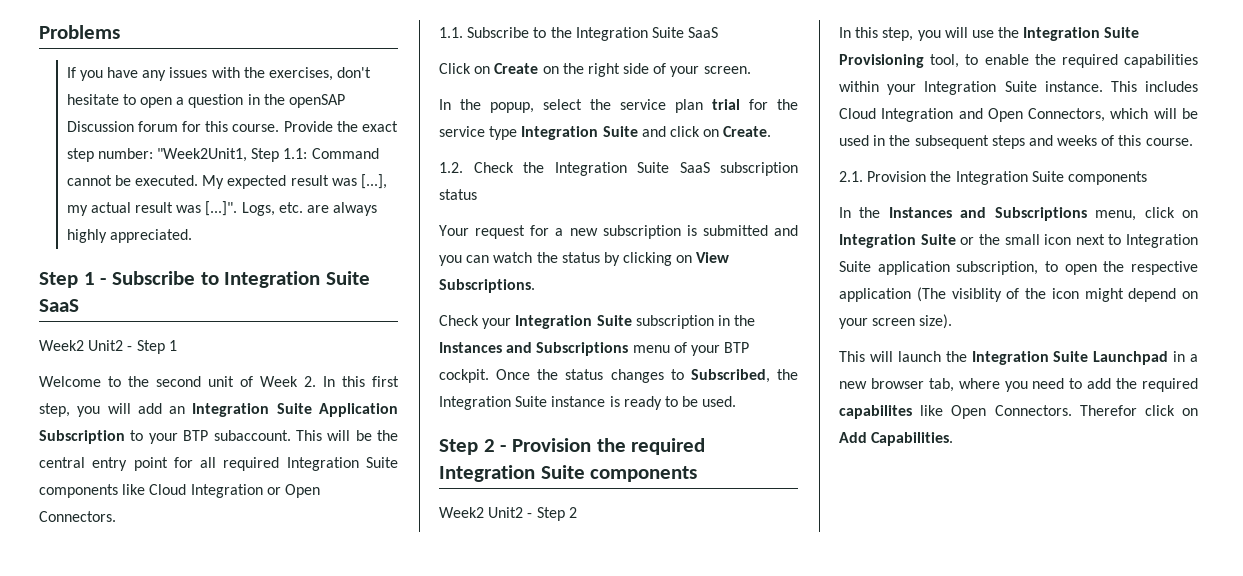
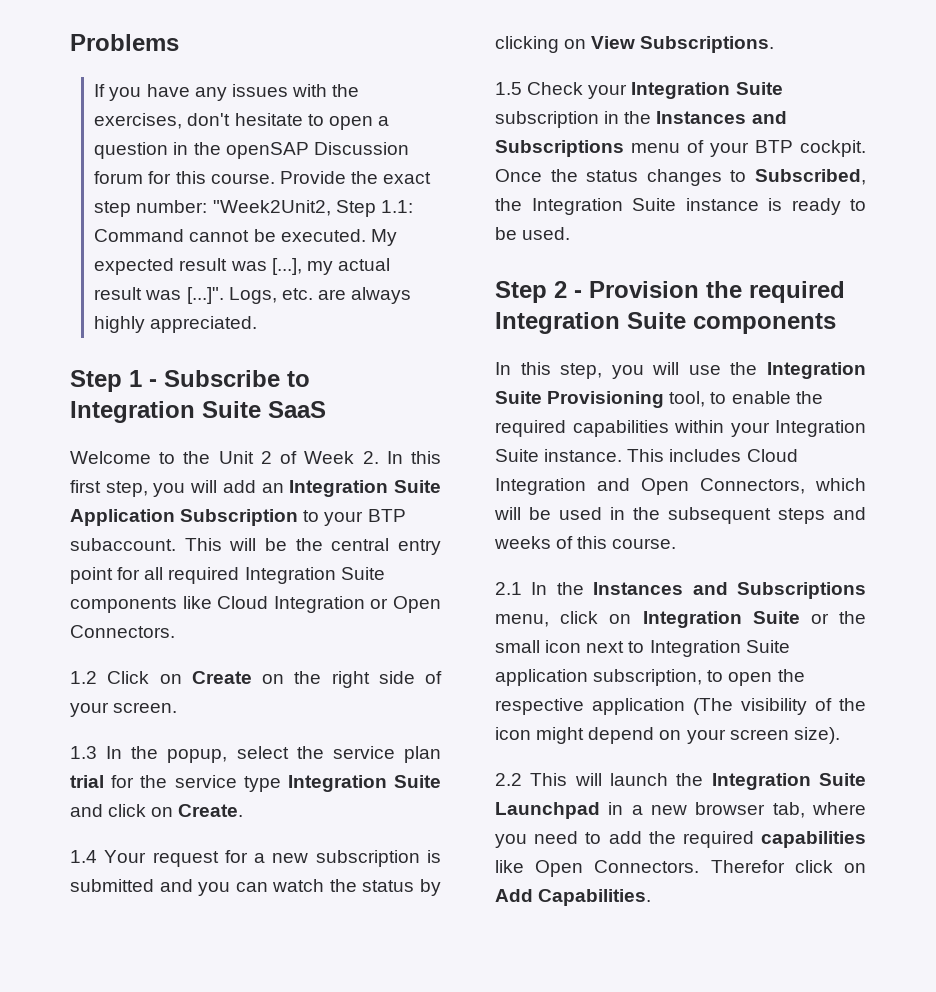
- Provide the exact step number: "Week2Unit1, Step 1.1: Command cannot be executed.
+ Provide the exact step number: "Week2Unit2, Step 1.1: Command cannot be executed.
- Week2 Unit2 - Step 1
- Welcome to the second unit of Week 2. In this first step, you will add an Integration Suite Application Subscription to your BTP subaccount.
+ Welcome to the Unit 2 of Week 2. In this first step, you will add an Integration Suite Application Subscription to your BTP subaccount.
- 1.1. Subscribe to the Integration Suite SaaS
- Click on Create on the right side of your screen.
+ 1.2 Click on Create on the right side of your screen.
- In the popup, select the service plan trial for the service type Integration Suite and click on Create.
+ 1.3 In the popup, select the service plan trial for the service type Integration Suite and click on Create.
- 1.2. Check the Integration Suite SaaS subscription status
- Your request for a new subscription is submitted and you can watch the status by clicking on View Subscriptions.
+ 1.4 Your request for a new subscription is submitted and you can watch the status by clicking on View Subscriptions.
- Check your Integration Suite subscription in the Instances and Subscriptions menu of your BTP cockpit.
+ 1.5 Check your Integration Suite subscription in the Instances and Subscriptions menu of your BTP cockpit.
- Week2 Unit2 - Step 2
- 2.1. Provision the Integration Suite components
- In the Instances and Subscriptions menu, click on Integration Suite or the small icon next to Integration Suite application subscription, to open the respective application (The visiblity of the icon might depend on your screen size).
+ 2.1 In the Instances and Subscriptions menu, click on Integration Suite or the small icon next to Integration Suite application subscription, to open the respective application (The visibility of the icon might depend on your screen size).
- This will launch the Integration Suite Launchpad in a new browser tab, where you need to add the required capabilites like Open Connectors.
+ 2.2 This will launch the Integration Suite Launchpad in a new browser tab, where you need to add the required capabilities like Open Connectors.

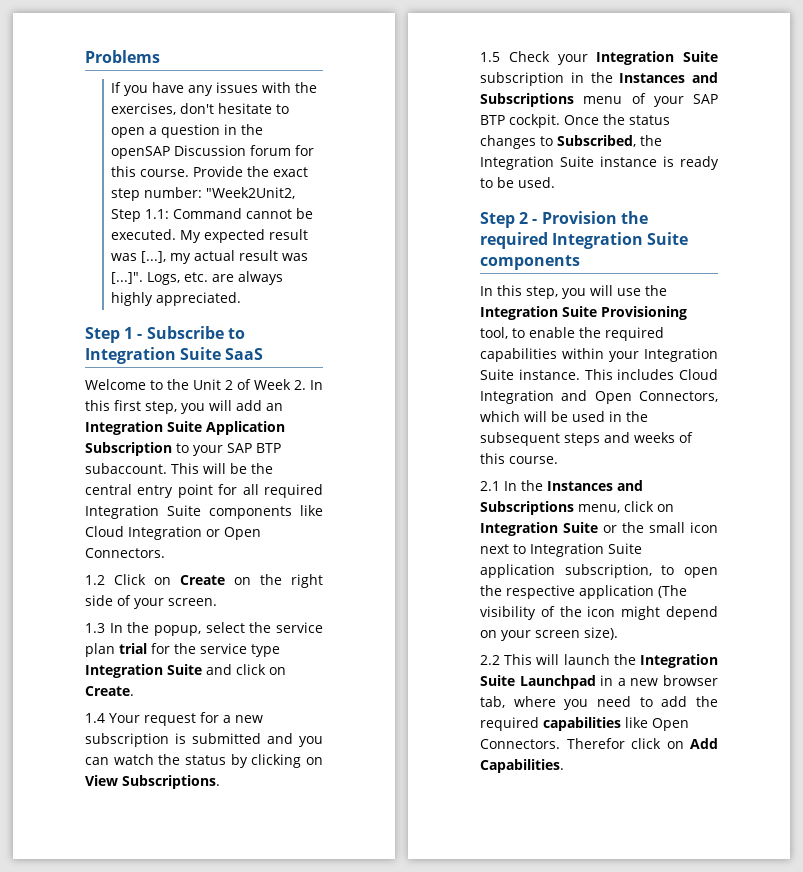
- Welcome to the Unit 2 of Week 2. In this first step, you will add an Integration Suite Application Subscription to your BTP subaccount.
+ Welcome to the Unit 2 of Week 2. In this first step, you will add an Integration Suite Application Subscription to your SAP BTP subaccount.
- 1.5 Check your Integration Suite subscription in the Instances and Subscriptions menu of your BTP cockpit.
+ 1.5 Check your Integration Suite subscription in the Instances and Subscriptions menu of your SAP BTP cockpit.

